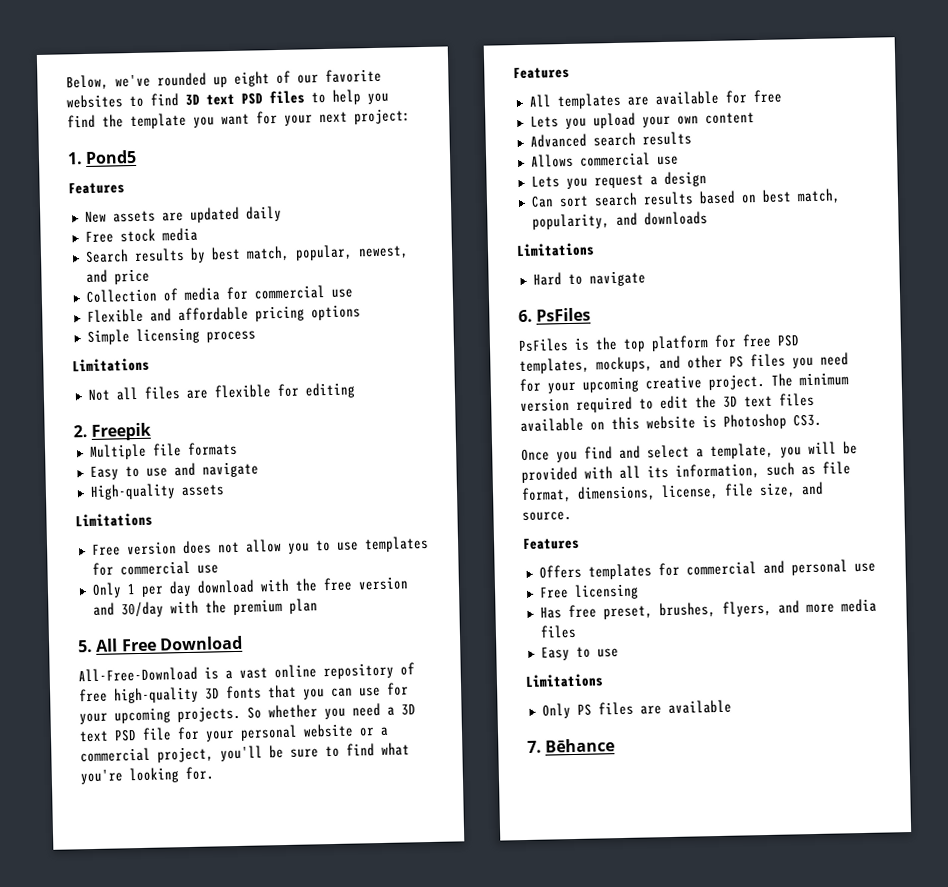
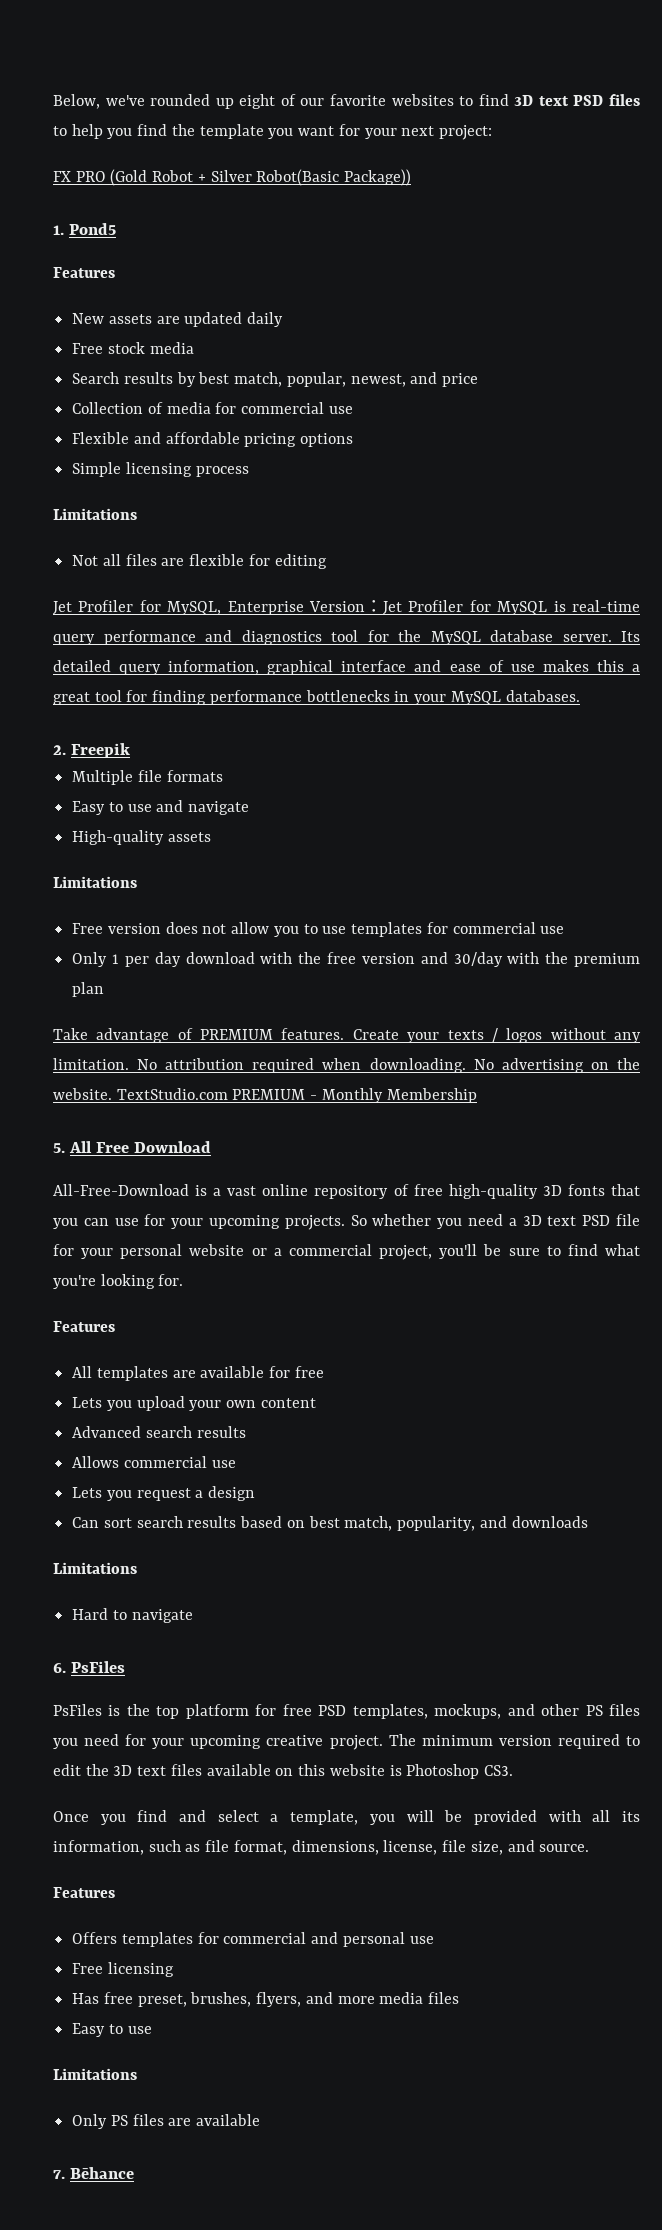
+ FX PRO (Gold Robot + Silver Robot(Basic Package))
+ Jet Profiler for MySQL, Enterprise Version：Jet Profiler for MySQL is real-time query performance and diagnostics tool for the MySQL database server. Its detailed query information, graphical interface and ease of use makes this a great tool for finding performance bottlenecks in your MySQL databases.
+ Take advantage of PREMIUM features. Create your texts / logos without any limitation. No attribution required when downloading. No advertising on the website. TextStudio.com PREMIUM - Monthly Membership

